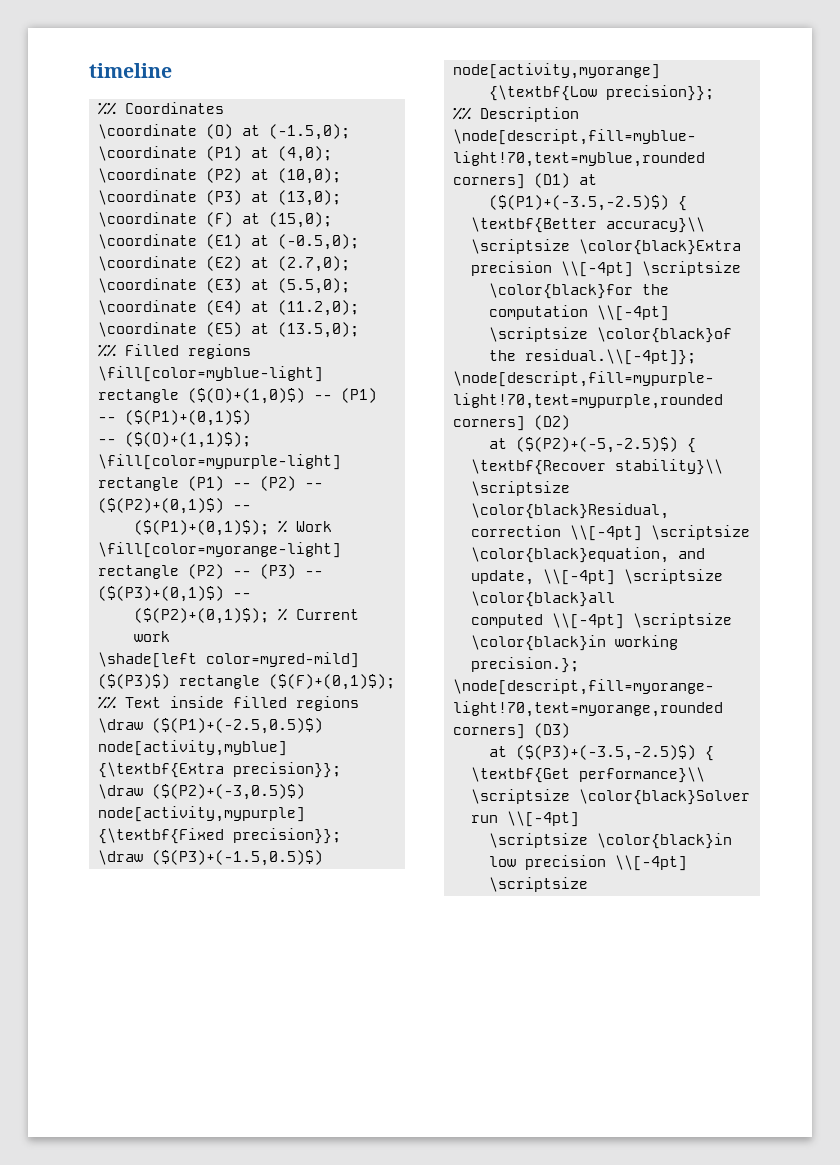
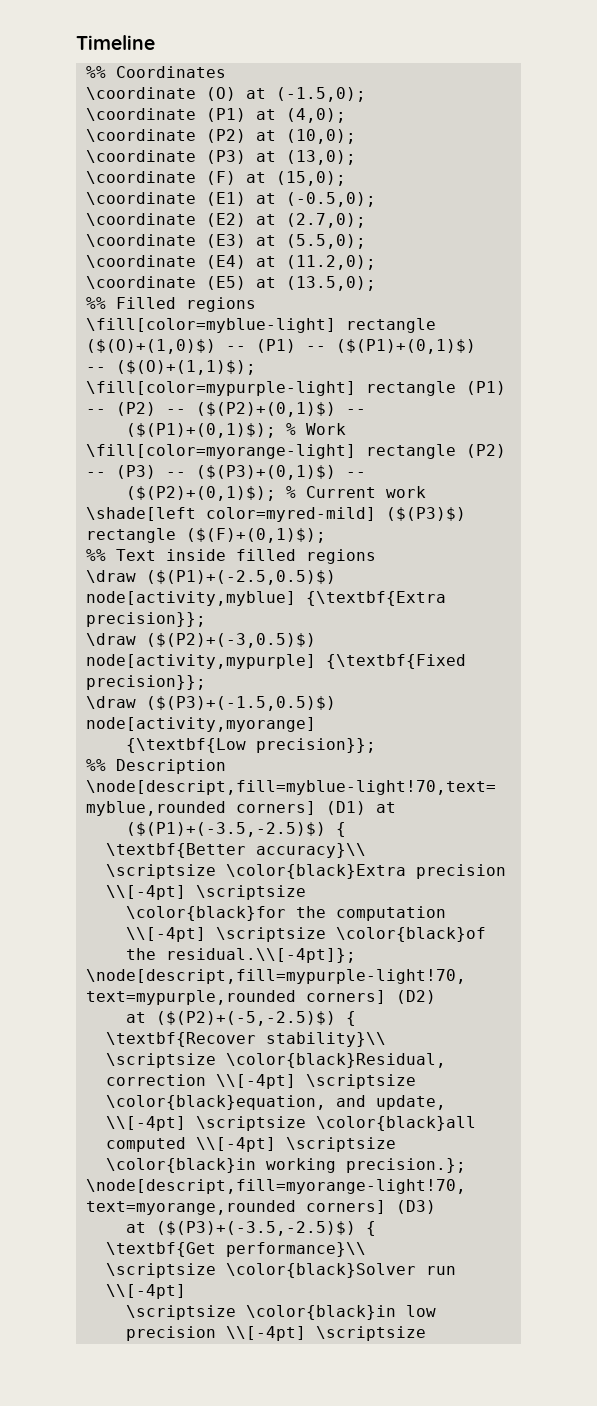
- timeline
+ Timeline

